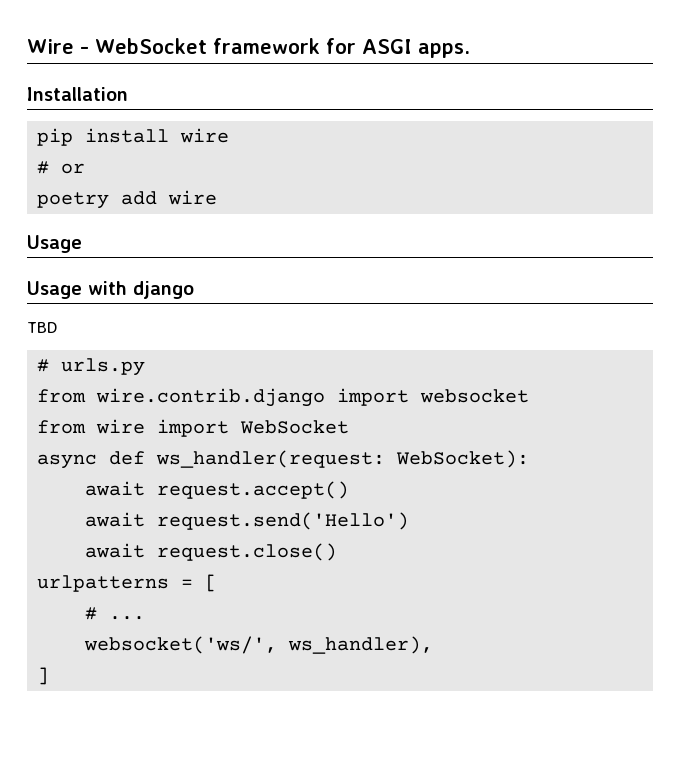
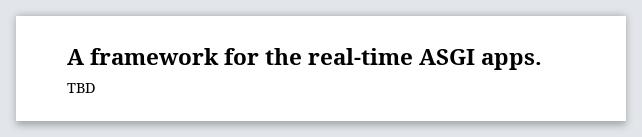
- Wire - WebSocket framework for ASGI apps.
- Installation
- pip install wire
- # or
- poetry add wire
- Usage
- Usage with django
+ A framework for the real-time ASGI apps.
  TBD
- # urls.py
- from wire.contrib.django import websocket
- from wire import WebSocket
- async def ws_handler(request: WebSocket):
- await request.accept()
- await request.send('Hello')
- await request.close()
- urlpatterns = [
- # ...
- websocket('ws/', ws_handler),
- ]

